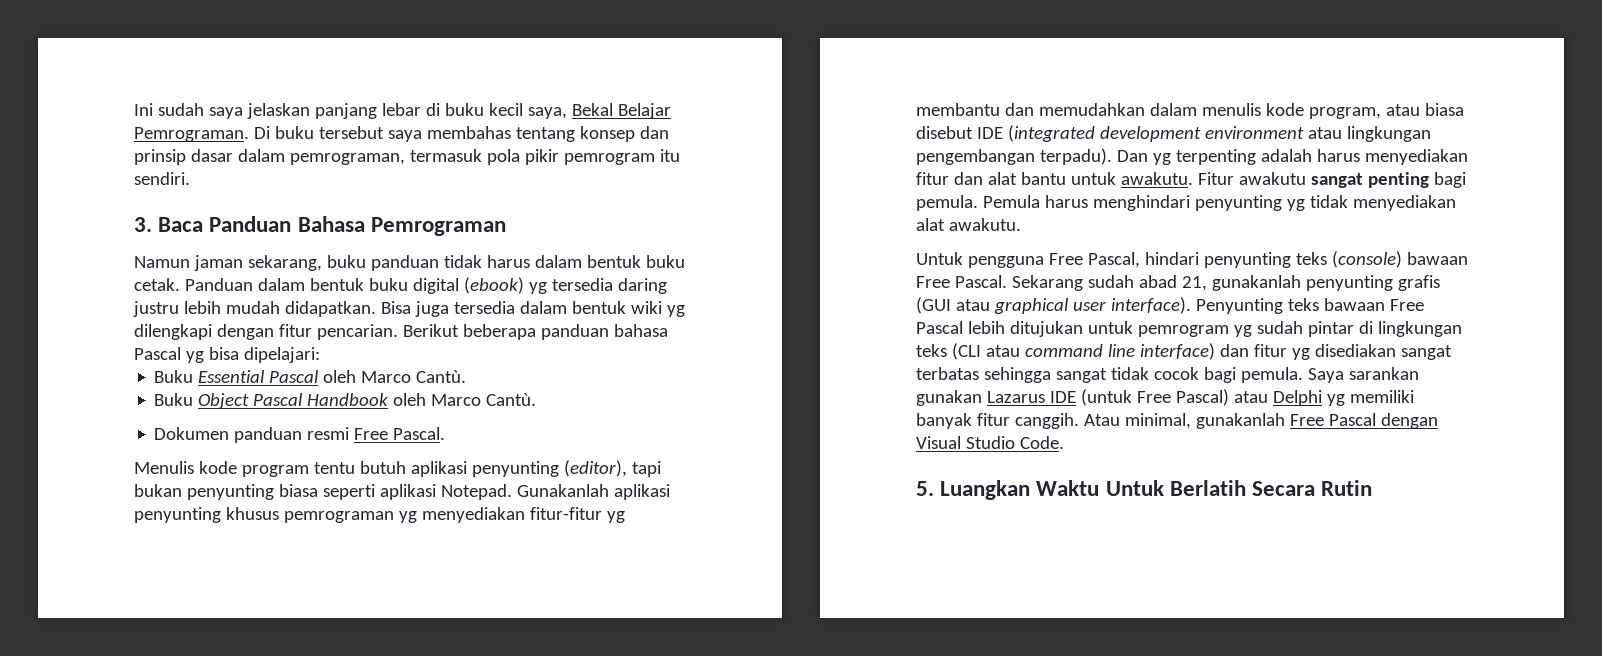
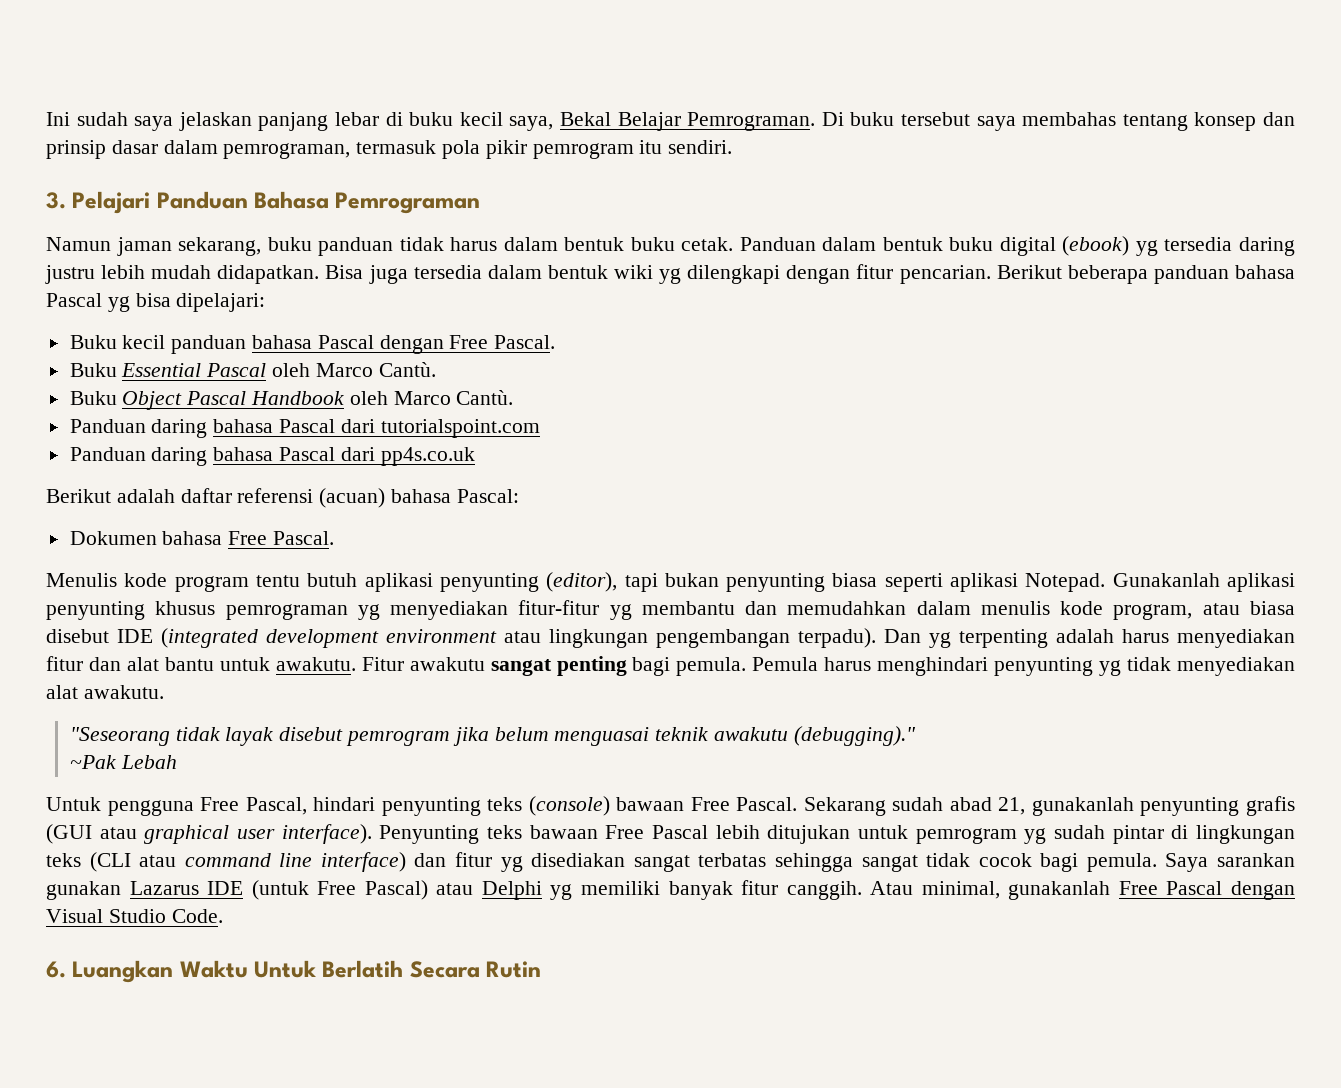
- 3. Baca Panduan Bahasa Pemrograman
+ 3. Pelajari Panduan Bahasa Pemrograman
+ Buku kecil panduan bahasa Pascal dengan Free Pascal.
+ Panduan daring bahasa Pascal dari tutorialspoint.com
+ Panduan daring bahasa Pascal dari pp4s.co.uk
+ Berikut adalah daftar referensi (acuan) bahasa Pascal:
- Dokumen panduan resmi Free Pascal.
+ Dokumen bahasa Free Pascal.
+ "Seseorang tidak layak disebut pemrogram jika belum menguasai teknik awakutu (debugging)."
+ ~Pak Lebah
- 5. Luangkan Waktu Untuk Berlatih Secara Rutin
+ 6. Luangkan Waktu Untuk Berlatih Secara Rutin

